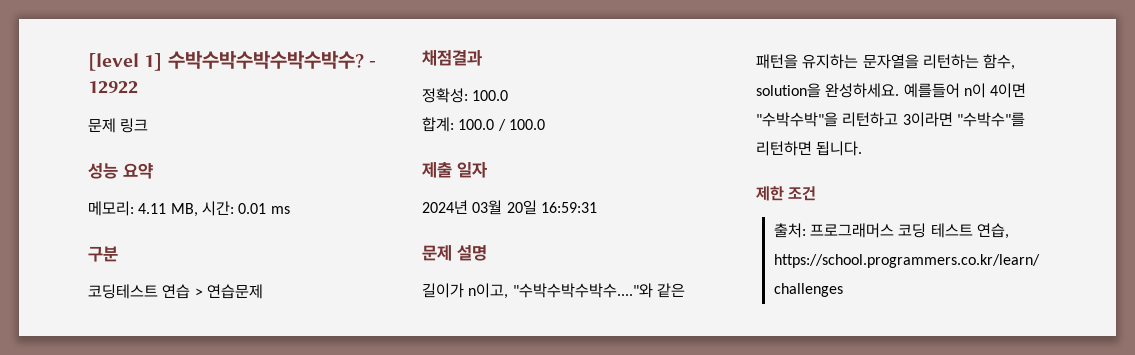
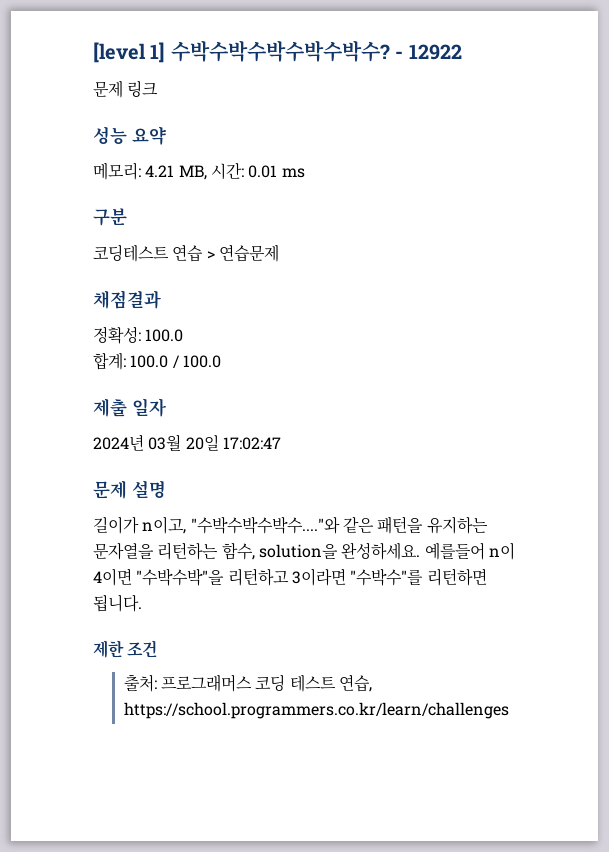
- 메모리: 4.11 MB, 시간: 0.01 ms
+ 메모리: 4.21 MB, 시간: 0.01 ms
- 2024년 03월 20일 16:59:31
+ 2024년 03월 20일 17:02:47

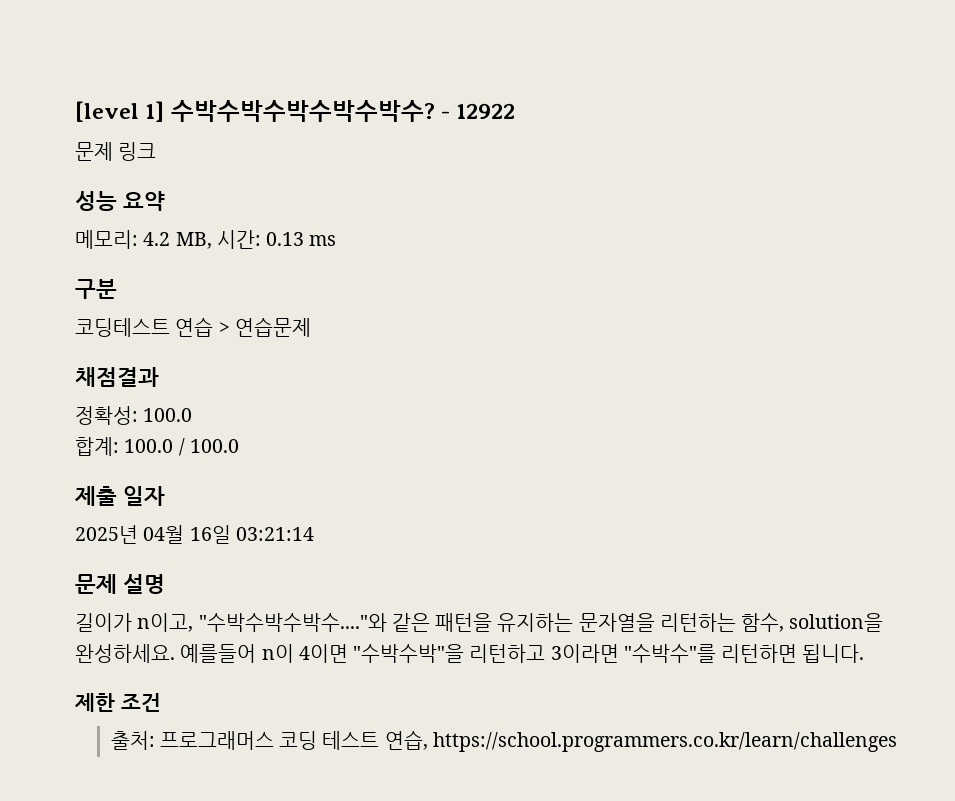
- 메모리: 4.21 MB, 시간: 0.01 ms
+ 메모리: 4.2 MB, 시간: 0.13 ms
- 2024년 03월 20일 17:02:47
+ 2025년 04월 16일 03:21:14

